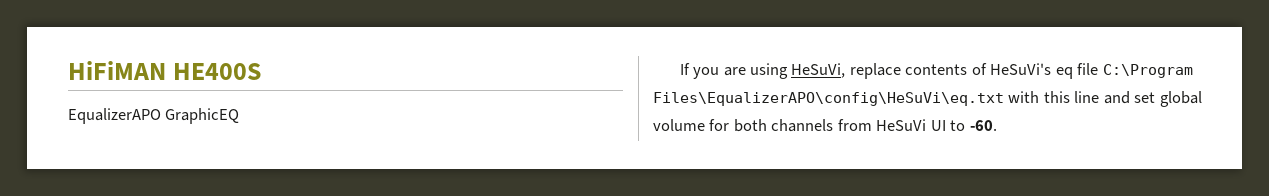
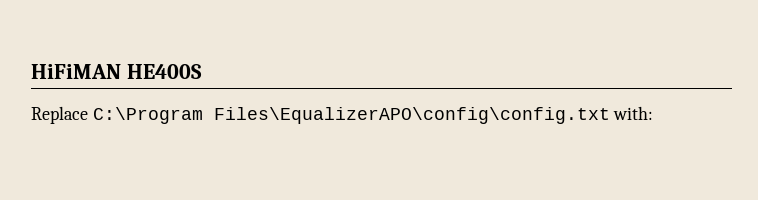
- EqualizerAPO GraphicEQ
- If you are using HeSuVi, replace contents of HeSuVi's eq file C:\Program Files\EqualizerAPO\config\HeSuVi\eq.txt with this line and set global volume for both channels from HeSuVi UI to -60.
+ Replace C:\Program Files\EqualizerAPO\config\config.txt with:

